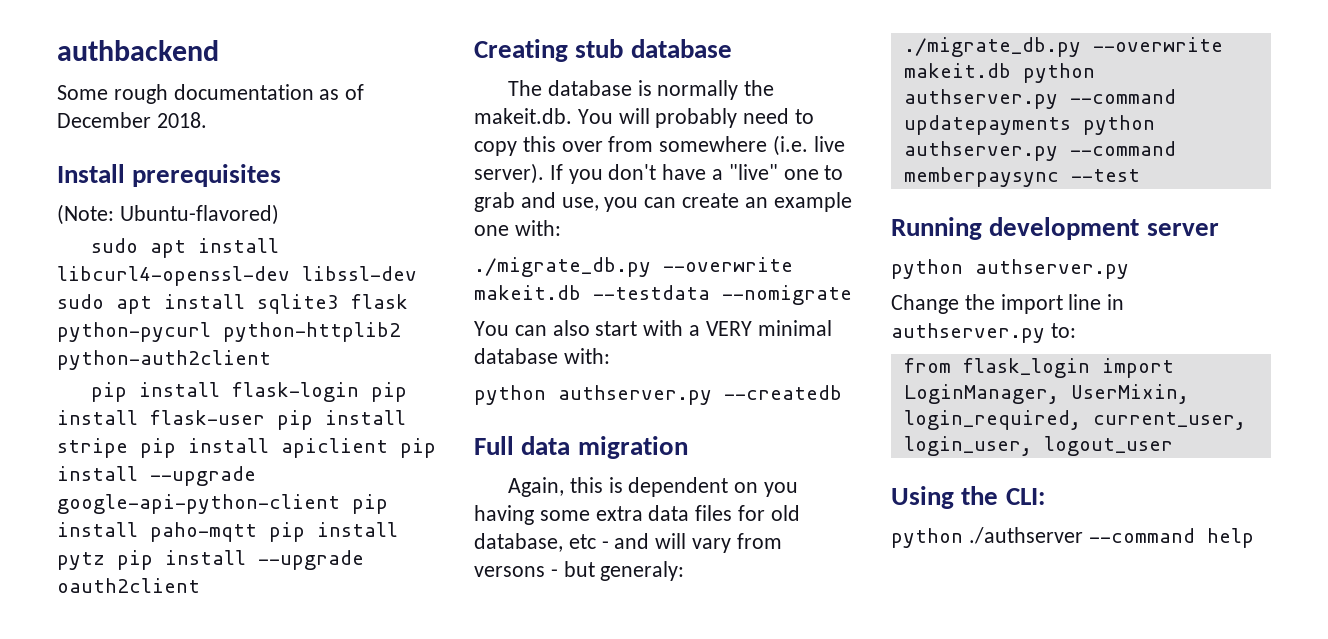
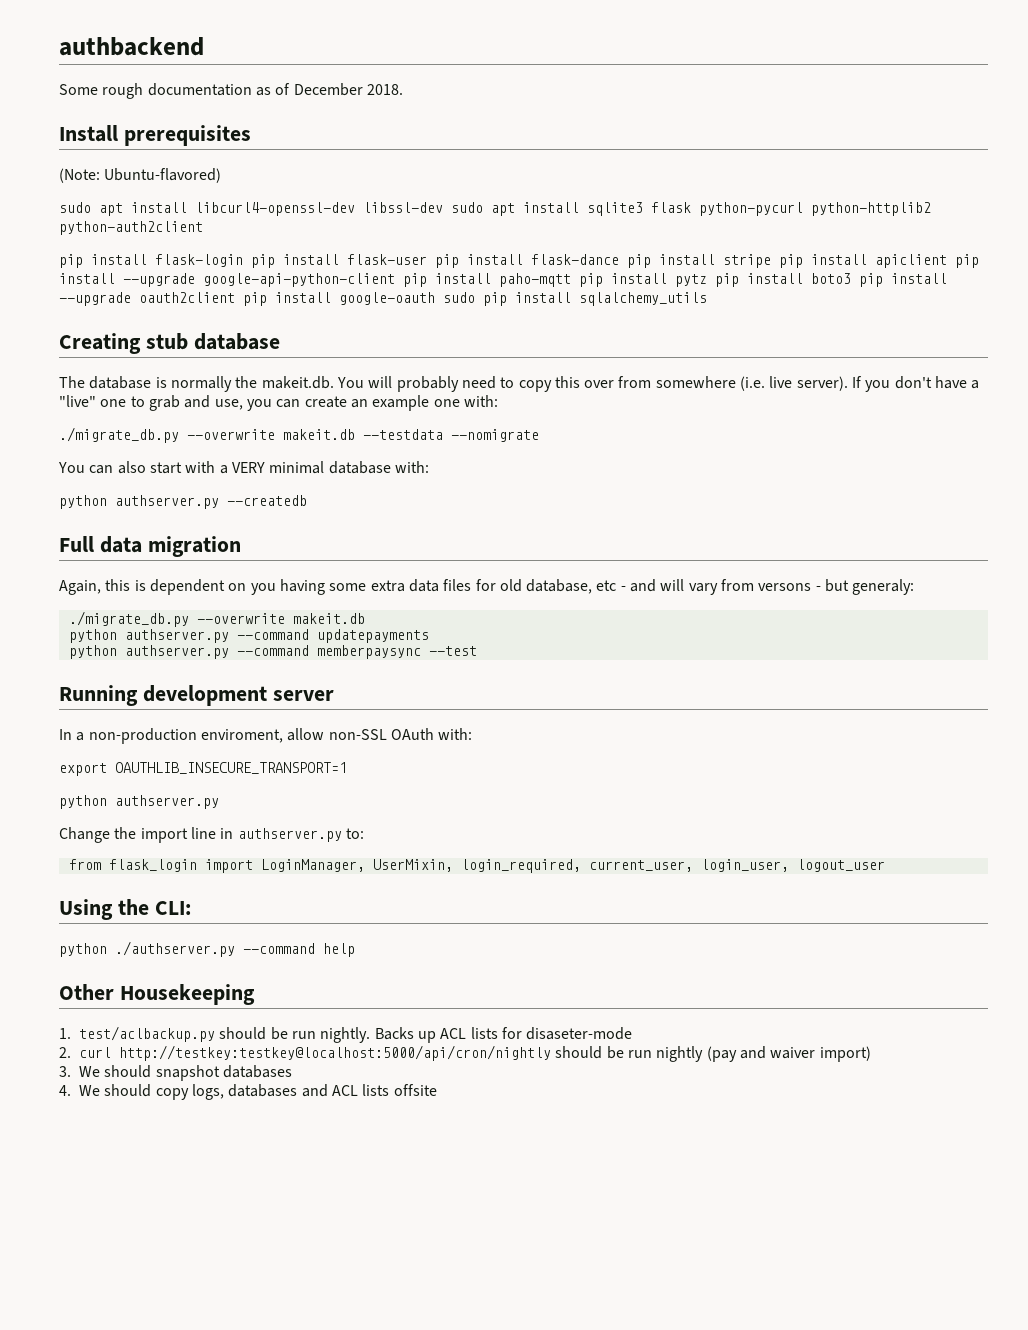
- pip install flask-login pip install flask-user pip install stripe pip install apiclient pip install --upgrade google-api-python-client pip install paho-mqtt pip install pytz pip install --upgrade oauth2client
+ pip install flask-login pip install flask-user pip install flask-dance pip install stripe pip install apiclient pip install --upgrade google-api-python-client pip install paho-mqtt pip install pytz pip install boto3 pip install --upgrade oauth2client pip install google-oauth sudo pip install sqlalchemy_utils
  Again, this is dependent on you having some extra data files for old database, etc - and will vary from versons - but generaly:
- ./migrate_db.py --overwrite makeit.db python authserver.py --command updatepayments python authserver.py --command memberpaysync --test
+ ./migrate_db.py --overwrite makeit.db
+ python authserver.py --command updatepayments
+ python authserver.py --command memberpaysync --test
+ In a non-production enviroment, allow non-SSL OAuth with:
+ export OAUTHLIB_INSECURE_TRANSPORT=1
- python ./authserver --command help
+ python ./authserver.py --command help
+ Other Housekeeping
+ 1. test/aclbackup.py should be run nightly. Backs up ACL lists for disaseter-mode
+ 2. curl http://testkey:testkey@localhost:5000/api/cron/nightly should be run nightly (pay and waiver import)
+ 3. We should snapshot databases
+ 4. We should copy logs, databases and ACL lists offsite

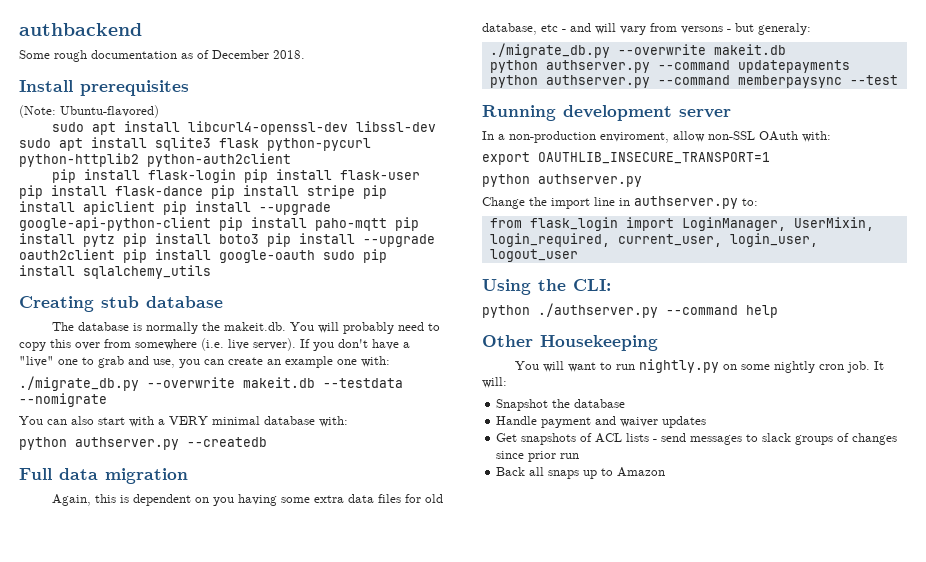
- 1. test/aclbackup.py should be run nightly. Backs up ACL lists for disaseter-mode
- 2. curl http://testkey:testkey@localhost:5000/api/cron/nightly should be run nightly (pay and waiver import)
- 3. We should snapshot databases
- 4. We should copy logs, databases and ACL lists offsite
+ You will want to run nightly.py on some nightly cron job. It will:
+ Snapshot the database
+ Handle payment and waiver updates
+ Get snapshots of ACL lists - send messages to slack groups of changes since prior run
+ Back all snaps up to Amazon

